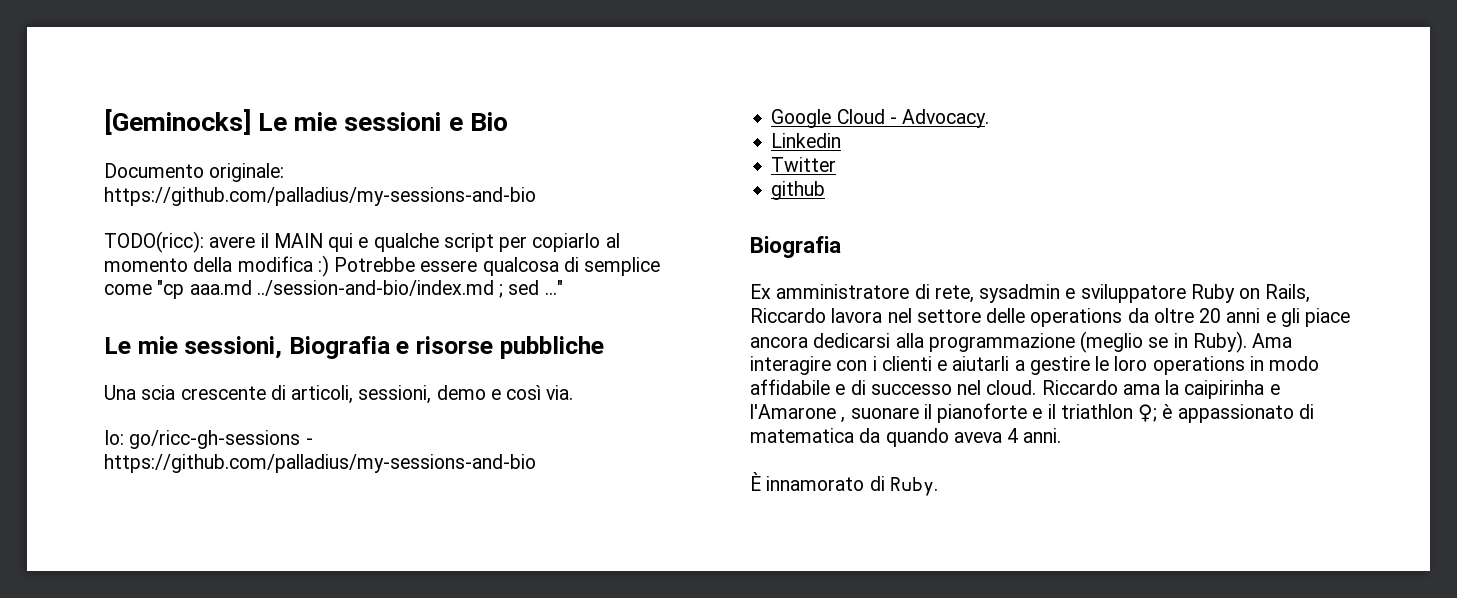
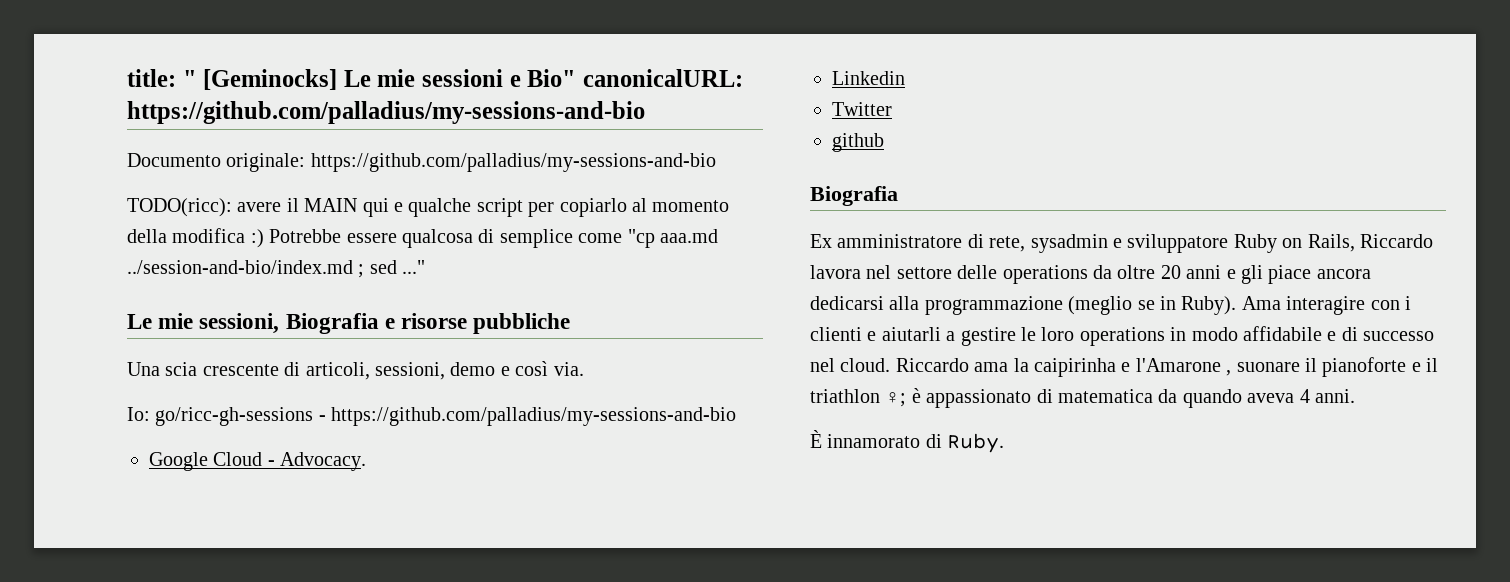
- [Geminocks] Le mie sessioni e Bio
+ title: " [Geminocks] Le mie sessioni e Bio" canonicalURL: https://github.com/palladius/my-sessions-and-bio

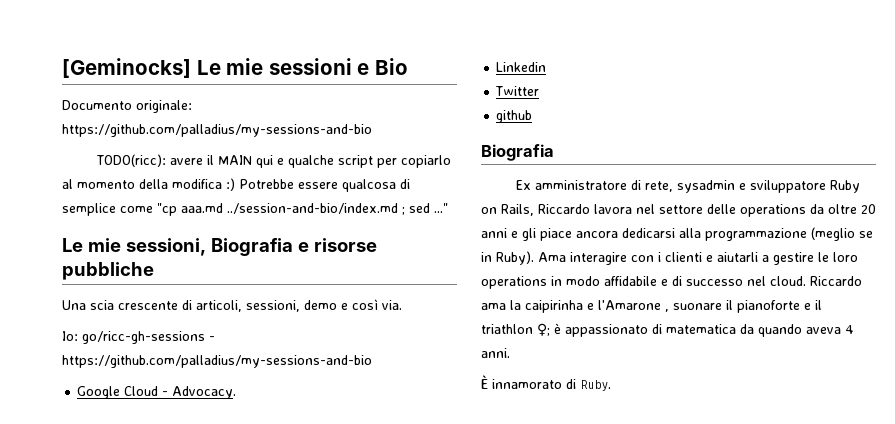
- title: " [Geminocks] Le mie sessioni e Bio" canonicalURL: https://github.com/palladius/my-sessions-and-bio
+ [Geminocks] Le mie sessioni e Bio

